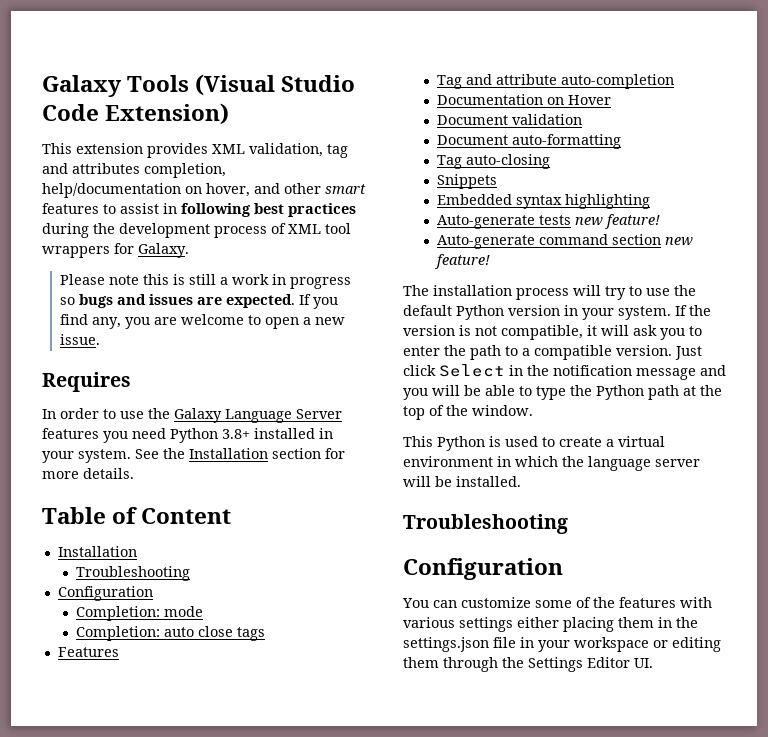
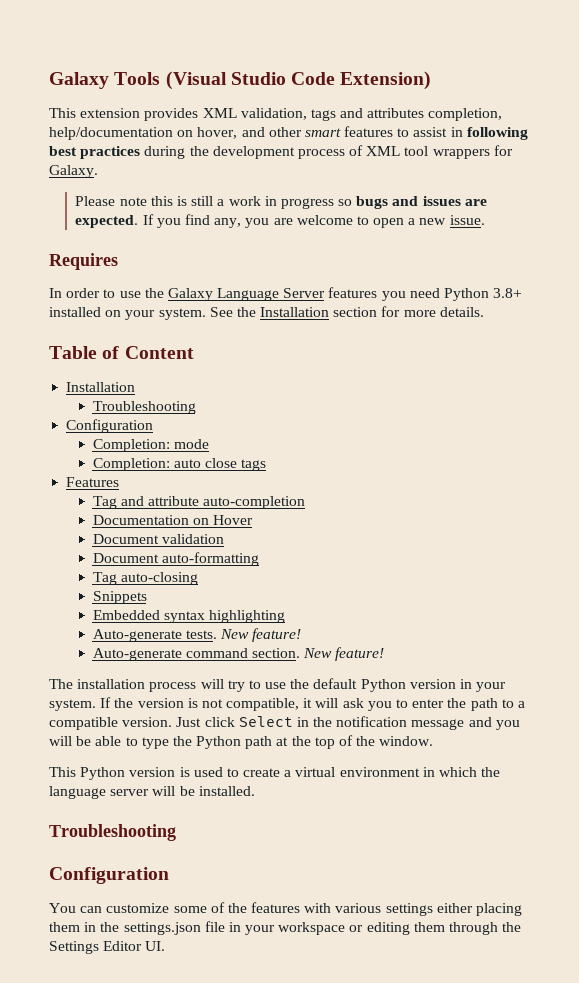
- This extension provides XML validation, tag and attributes completion, help/documentation on hover, and other smart features to assist in following best practices during the development process of XML tool wrappers for Galaxy.
+ This extension provides XML validation, tags and attributes completion, help/documentation on hover, and other smart features to assist in following best practices during the development process of XML tool wrappers for Galaxy.
- In order to use the Galaxy Language Server features you need Python 3.8+ installed in your system.
+ In order to use the Galaxy Language Server features you need Python 3.8+ installed on your system.
- Auto-generate tests new feature!
+ Auto-generate tests. New feature!
- Auto-generate command section new feature!
+ Auto-generate command section. New feature!
- This Python is used to create a virtual environment in which the language server will be installed.
+ This Python version is used to create a virtual environment in which the language server will be installed.

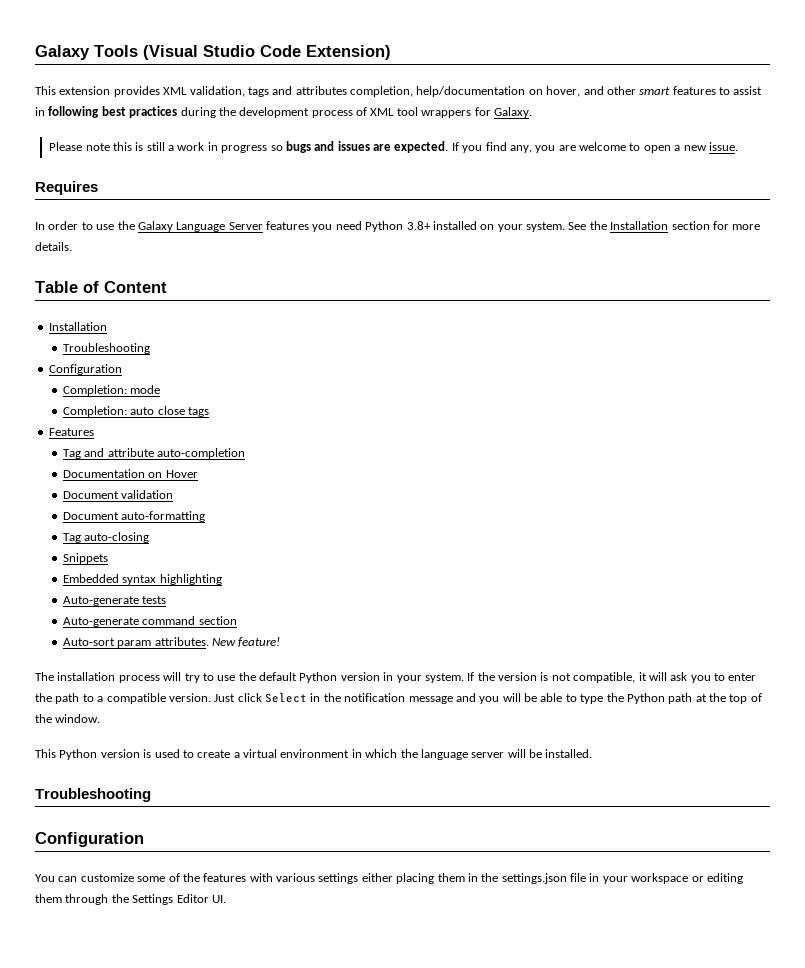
- Auto-generate tests. New feature!
+ Auto-generate tests
- Auto-generate command section.
+ Auto-generate command section
+ Auto-sort param attributes.

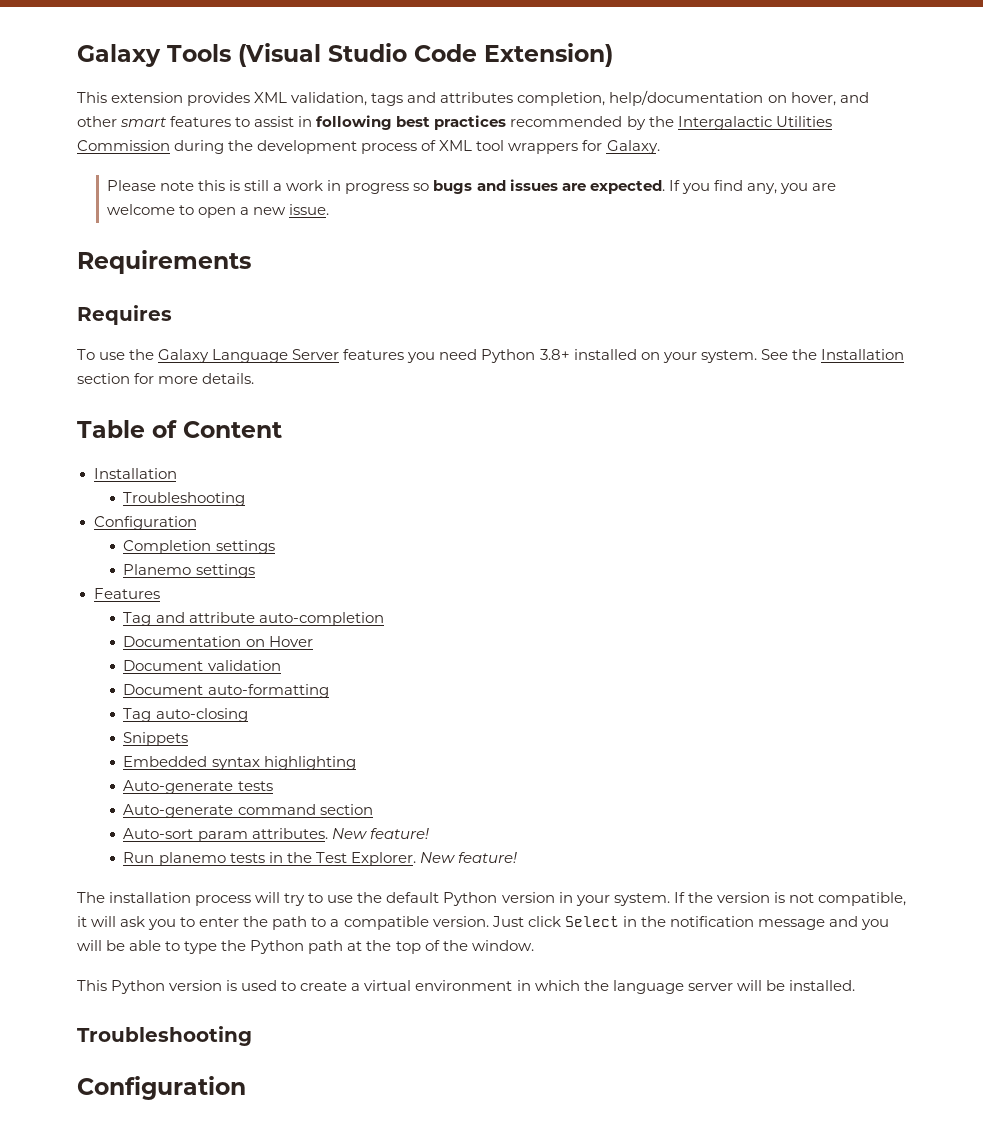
- This extension provides XML validation, tags and attributes completion, help/documentation on hover, and other smart features to assist in following best practices during the development process of XML tool wrappers for Galaxy.
+ This extension provides XML validation, tags and attributes completion, help/documentation on hover, and other smart features to assist in following best practices recommended by the Intergalactic Utilities Commission during the development process of XML tool wrappers for Galaxy.
+ Requirements
- In order to use the Galaxy Language Server features you need Python 3.8+ installed on your system.
+ To use the Galaxy Language Server features you need Python 3.8+ installed on your system.
- Completion: mode
- Completion: auto close tags
+ Completion settings
+ Planemo settings
+ Run planemo tests in the Test Explorer. New feature!
- You can customize some of the features with various settings either placing them in the settings.json file in your workspace or editing them through the Settings Editor UI.

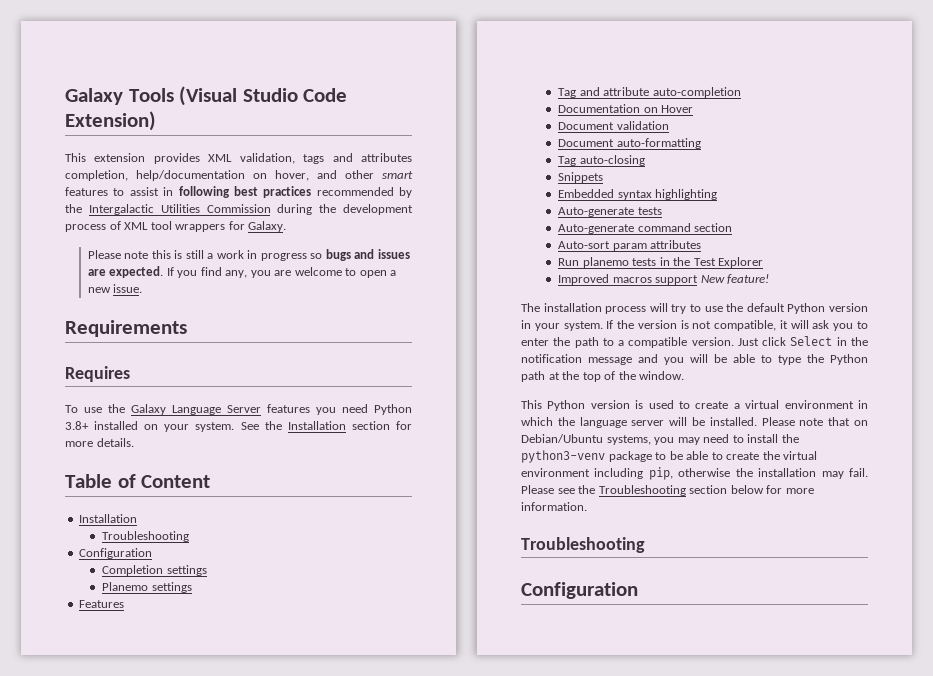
- Auto-sort param attributes. New feature!
+ Auto-sort param attributes
- Run planemo tests in the Test Explorer. New feature!
+ Run planemo tests in the Test Explorer
+ Improved macros support New feature!
+ Please note that on Debian/Ubuntu systems, you may need to install the python3-venv package to be able to create the virtual environment including pip, otherwise the installation may fail. Please see the Troubleshooting section below for more information.

